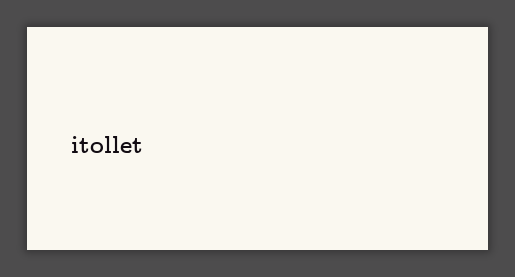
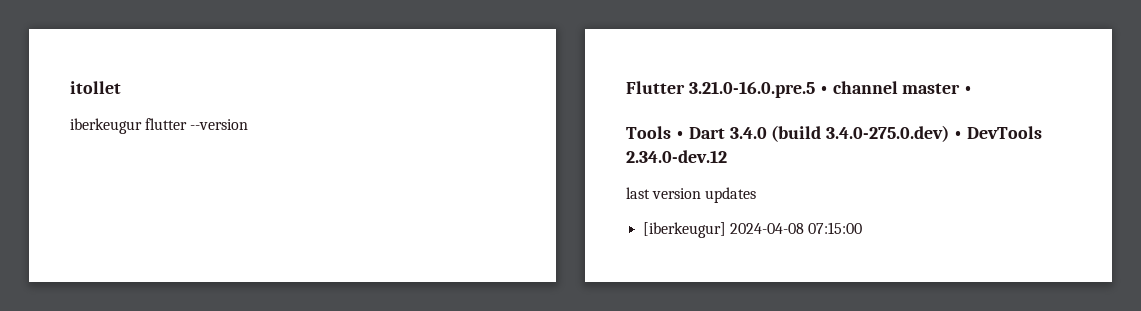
+ iberkeugur flutter --version
+ Flutter 3.21.0-16.0.pre.5 • channel master •
+ Tools • Dart 3.4.0 (build 3.4.0-275.0.dev) • DevTools 2.34.0-dev.12
+ last version updates
+ [iberkeugur] 2024-04-08 07:15:00

